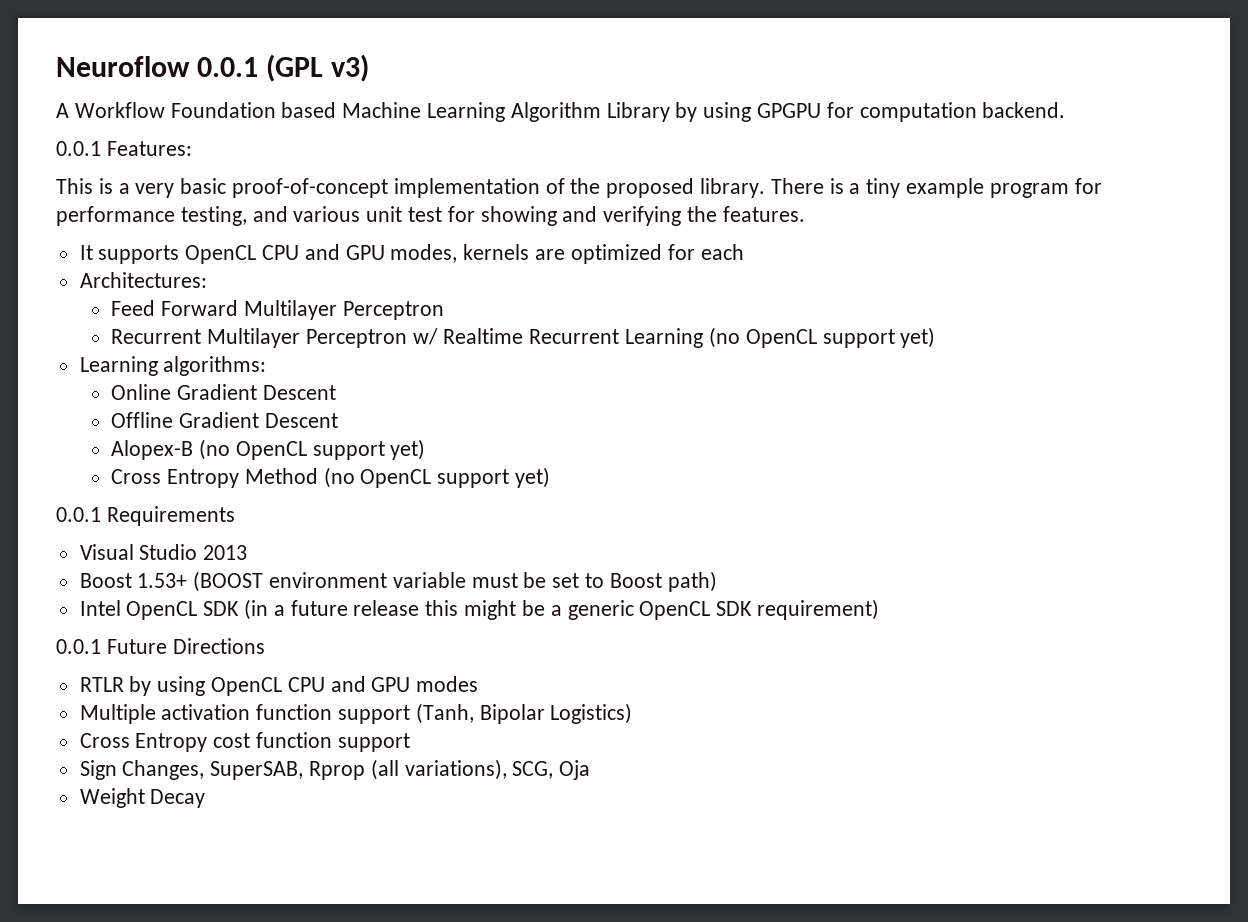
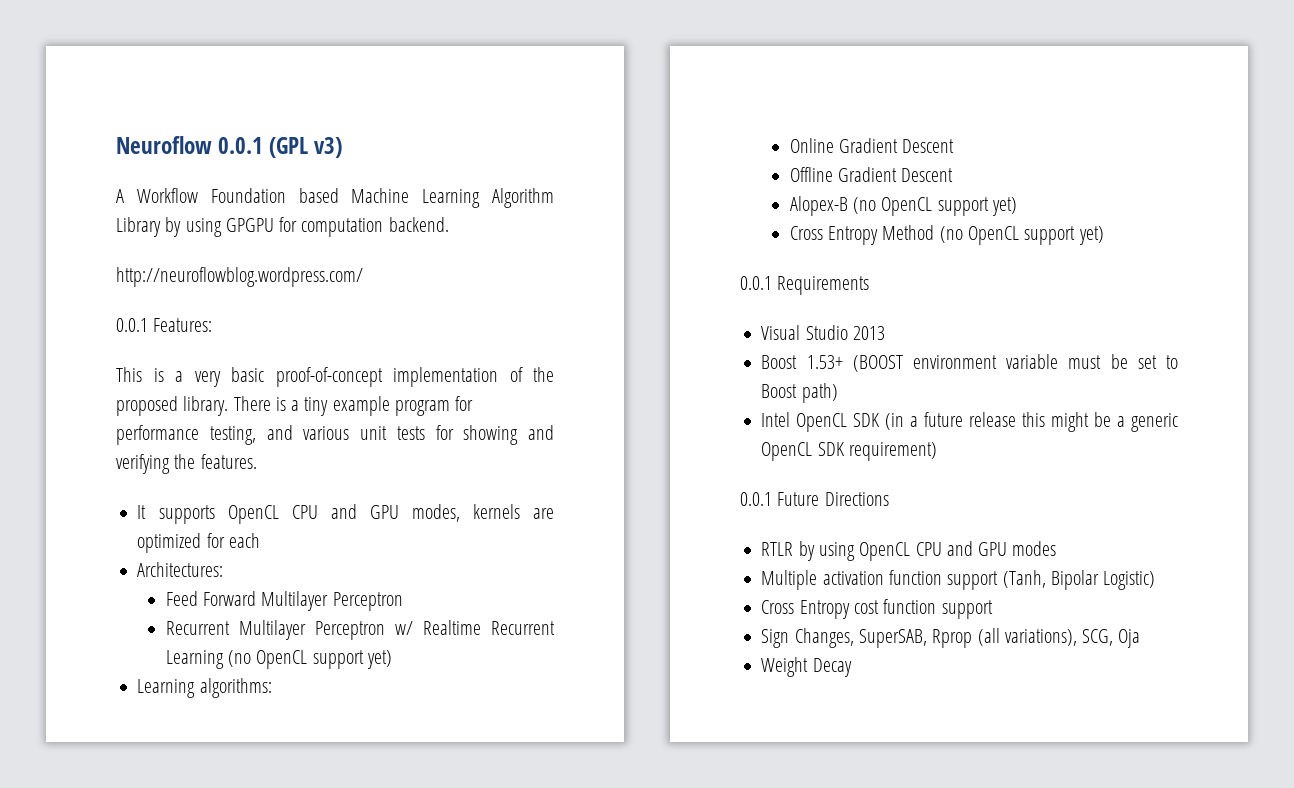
+ http://neuroflowblog.wordpress.com/
- There is a tiny example program for performance testing, and various unit test for showing and verifying the features.
+ There is a tiny example program for performance testing, and various unit tests for showing and verifying the features.
- Multiple activation function support (Tanh, Bipolar Logistics)
+ Multiple activation function support (Tanh, Bipolar Logistic)

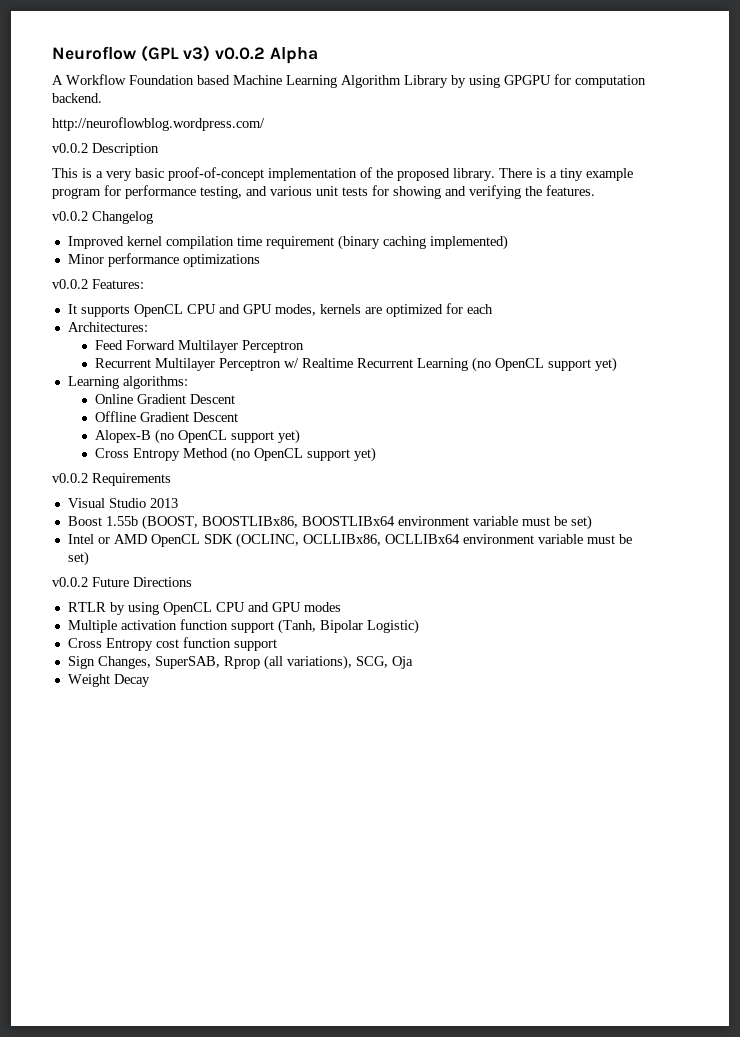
- Neuroflow 0.0.1 (GPL v3)
+ Neuroflow (GPL v3) v0.0.2 Alpha
- 0.0.1 Features:
+ v0.0.2 Description
+ v0.0.2 Changelog
+ Improved kernel compilation time requirement (binary caching implemented)
+ Minor performance optimizations
+ v0.0.2 Features:
- 0.0.1 Requirements
+ v0.0.2 Requirements
- Boost 1.53+ (BOOST environment variable must be set to Boost path)
- Intel OpenCL SDK (in a future release this might be a generic OpenCL SDK requirement)
- 0.0.1 Future Directions
+ Boost 1.55b (BOOST, BOOSTLIBx86, BOOSTLIBx64 environment variable must be set)
+ Intel or AMD OpenCL SDK (OCLINC, OCLLIBx86, OCLLIBx64 environment variable must be set)
+ v0.0.2 Future Directions

